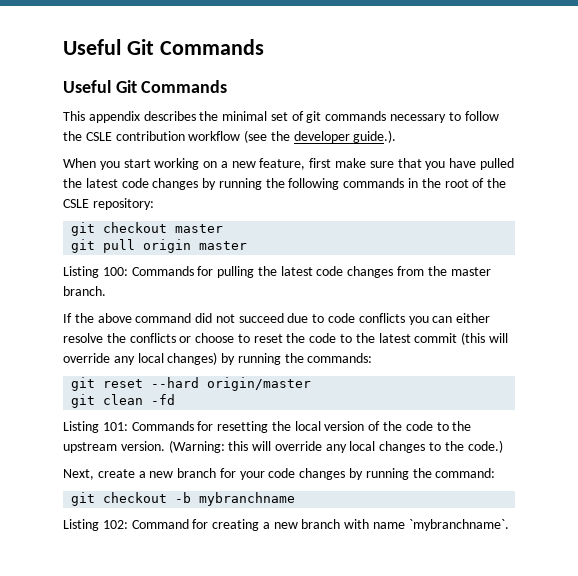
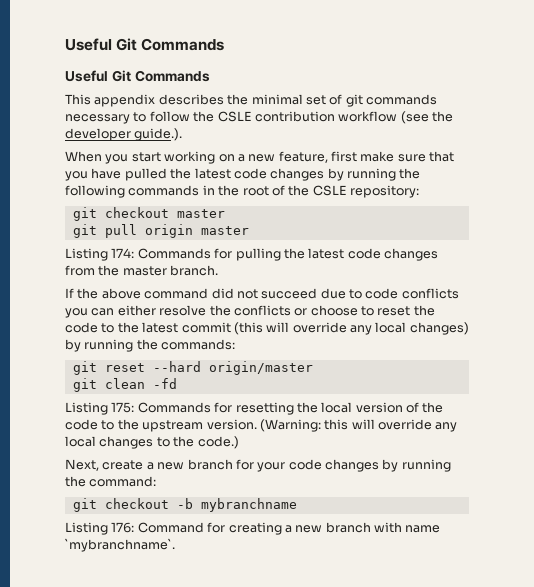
- Listing 100: Commands for pulling the latest code changes from the master branch.
+ Listing 174: Commands for pulling the latest code changes from the master branch.
- Listing 101: Commands for resetting the local version of the code to the upstream version.
+ Listing 175: Commands for resetting the local version of the code to the upstream version.
- Listing 102: Command for creating a new branch with name `mybranchname`.
+ Listing 176: Command for creating a new branch with name `mybranchname`.

